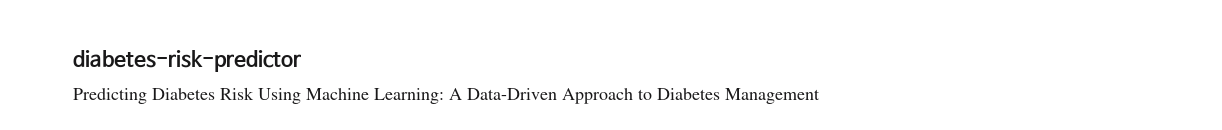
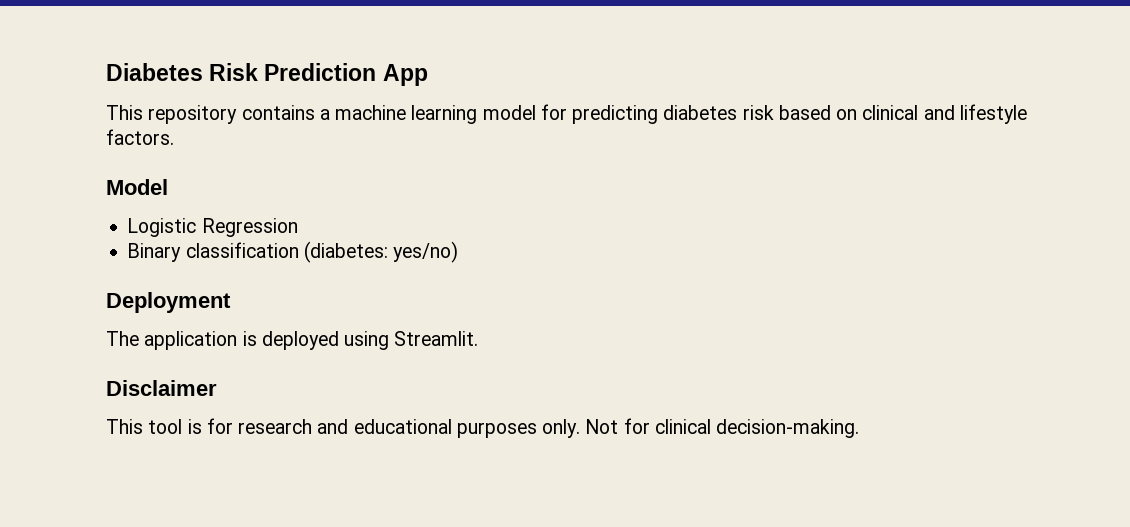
- diabetes-risk-predictor
- Predicting Diabetes Risk Using Machine Learning: A Data-Driven Approach to Diabetes Management
+ Diabetes Risk Prediction App
+ This repository contains a machine learning model for predicting diabetes risk based on clinical and lifestyle factors.
+ Model
+ Logistic Regression
+ Binary classification (diabetes: yes/no)
+ Deployment
+ The application is deployed using Streamlit.
+ Disclaimer
+ This tool is for research and educational purposes only. Not for clinical decision-making.

